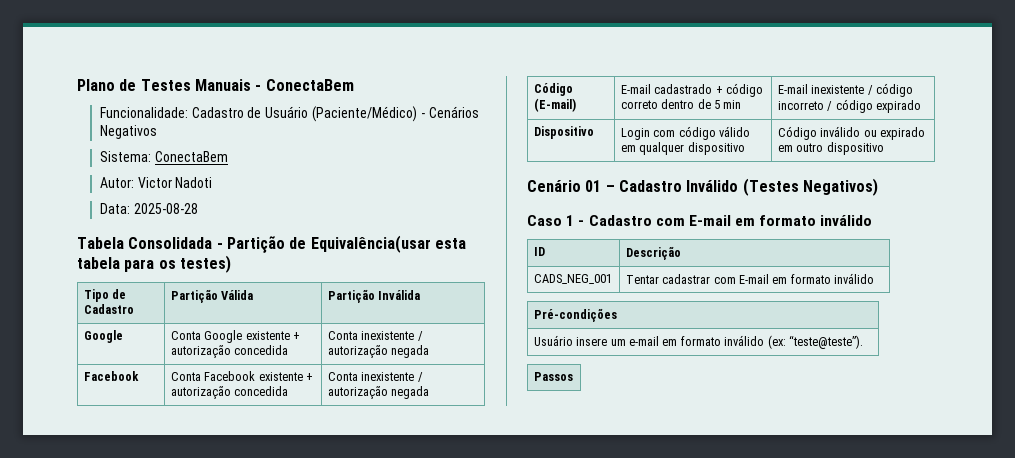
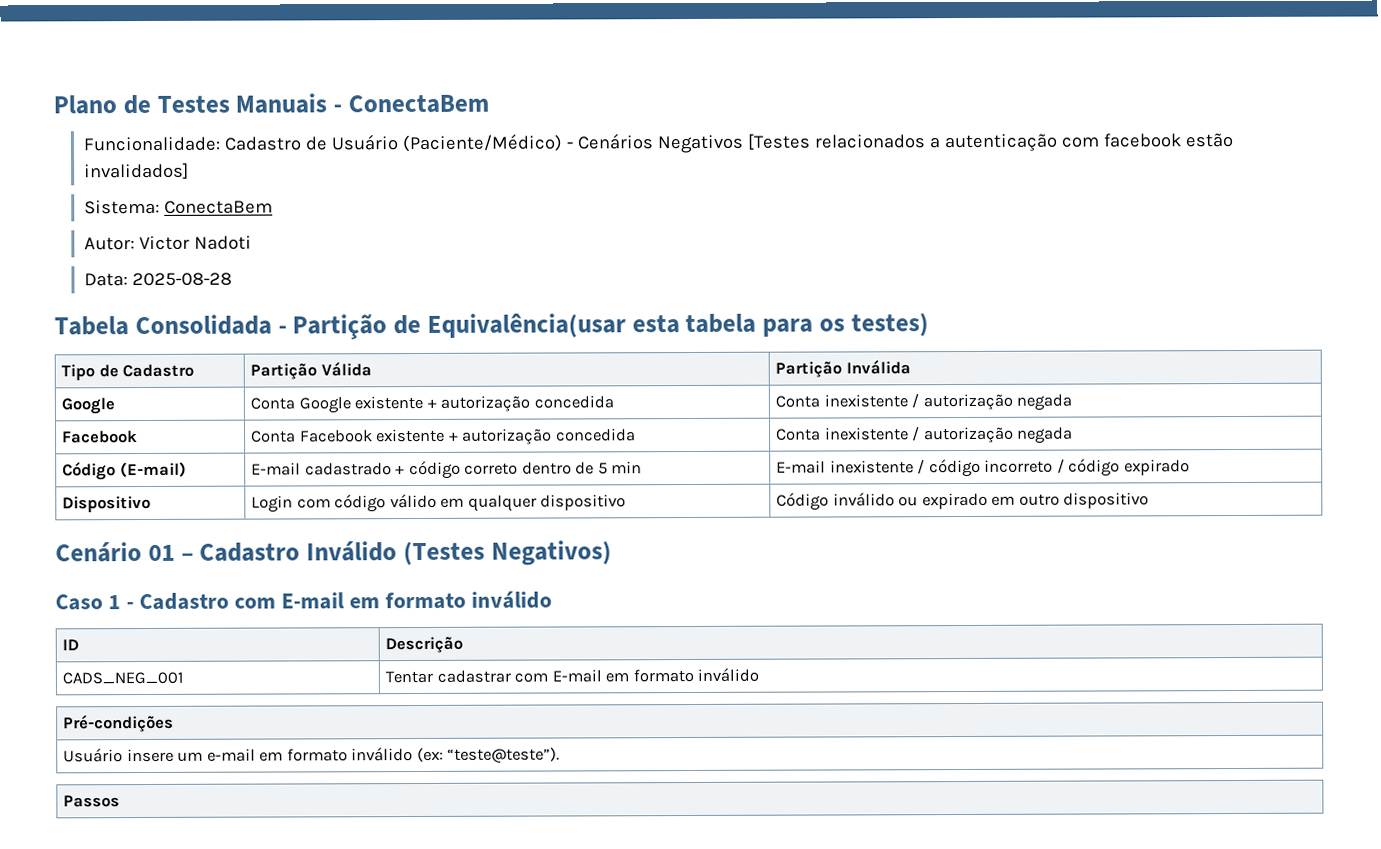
- Funcionalidade: Cadastro de Usuário (Paciente/Médico) - Cenários Negativos
+ Funcionalidade: Cadastro de Usuário (Paciente/Médico) - Cenários Negativos [Testes relacionados a autenticação com facebook estão invalidados]

